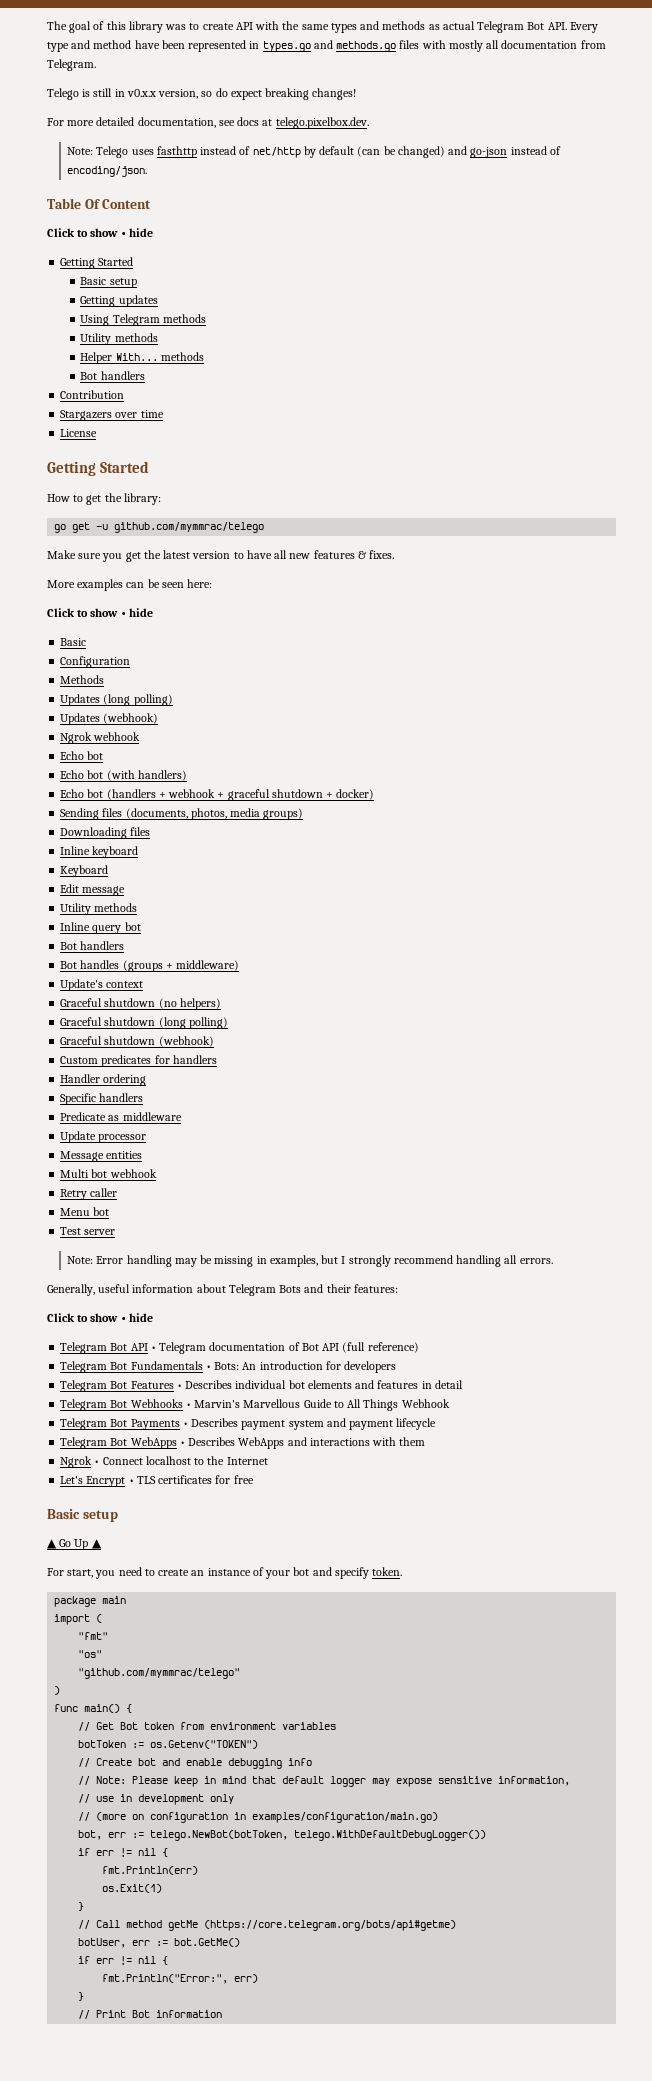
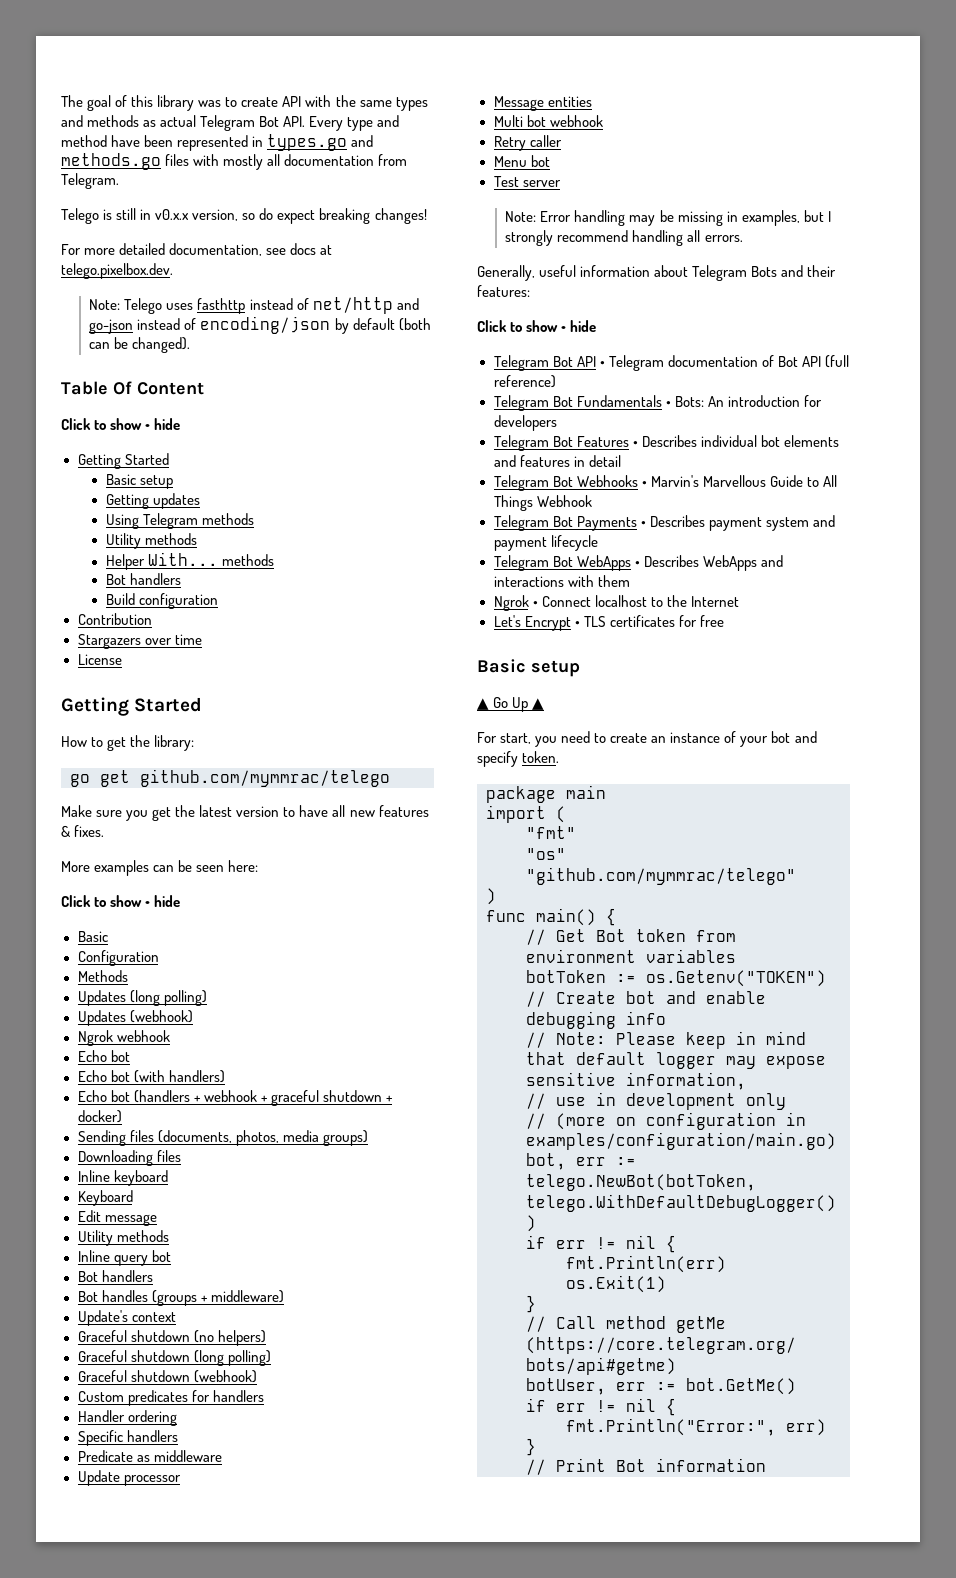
- Note: Telego uses fasthttp instead of net/http by default (can be changed) and go-json instead of encoding/json.
+ Note: Telego uses fasthttp instead of net/http and go-json instead of encoding/json by default (both can be changed).
+ Build configuration
- go get -u github.com/mymmrac/telego
+ go get github.com/mymmrac/telego

